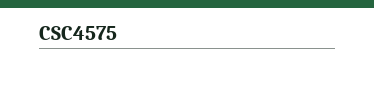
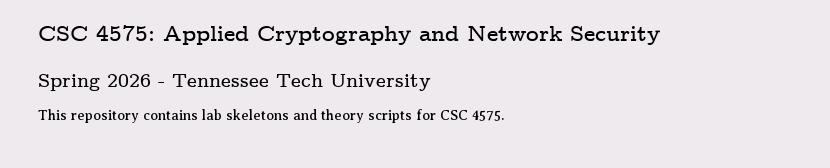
- CSC4575
+ CSC 4575: Applied Cryptography and Network Security
+ Spring 2026 - Tennessee Tech University
+ This repository contains lab skeletons and theory scripts for CSC 4575.

